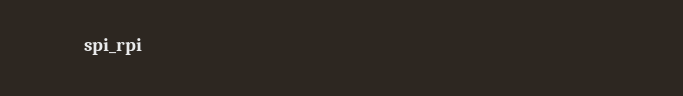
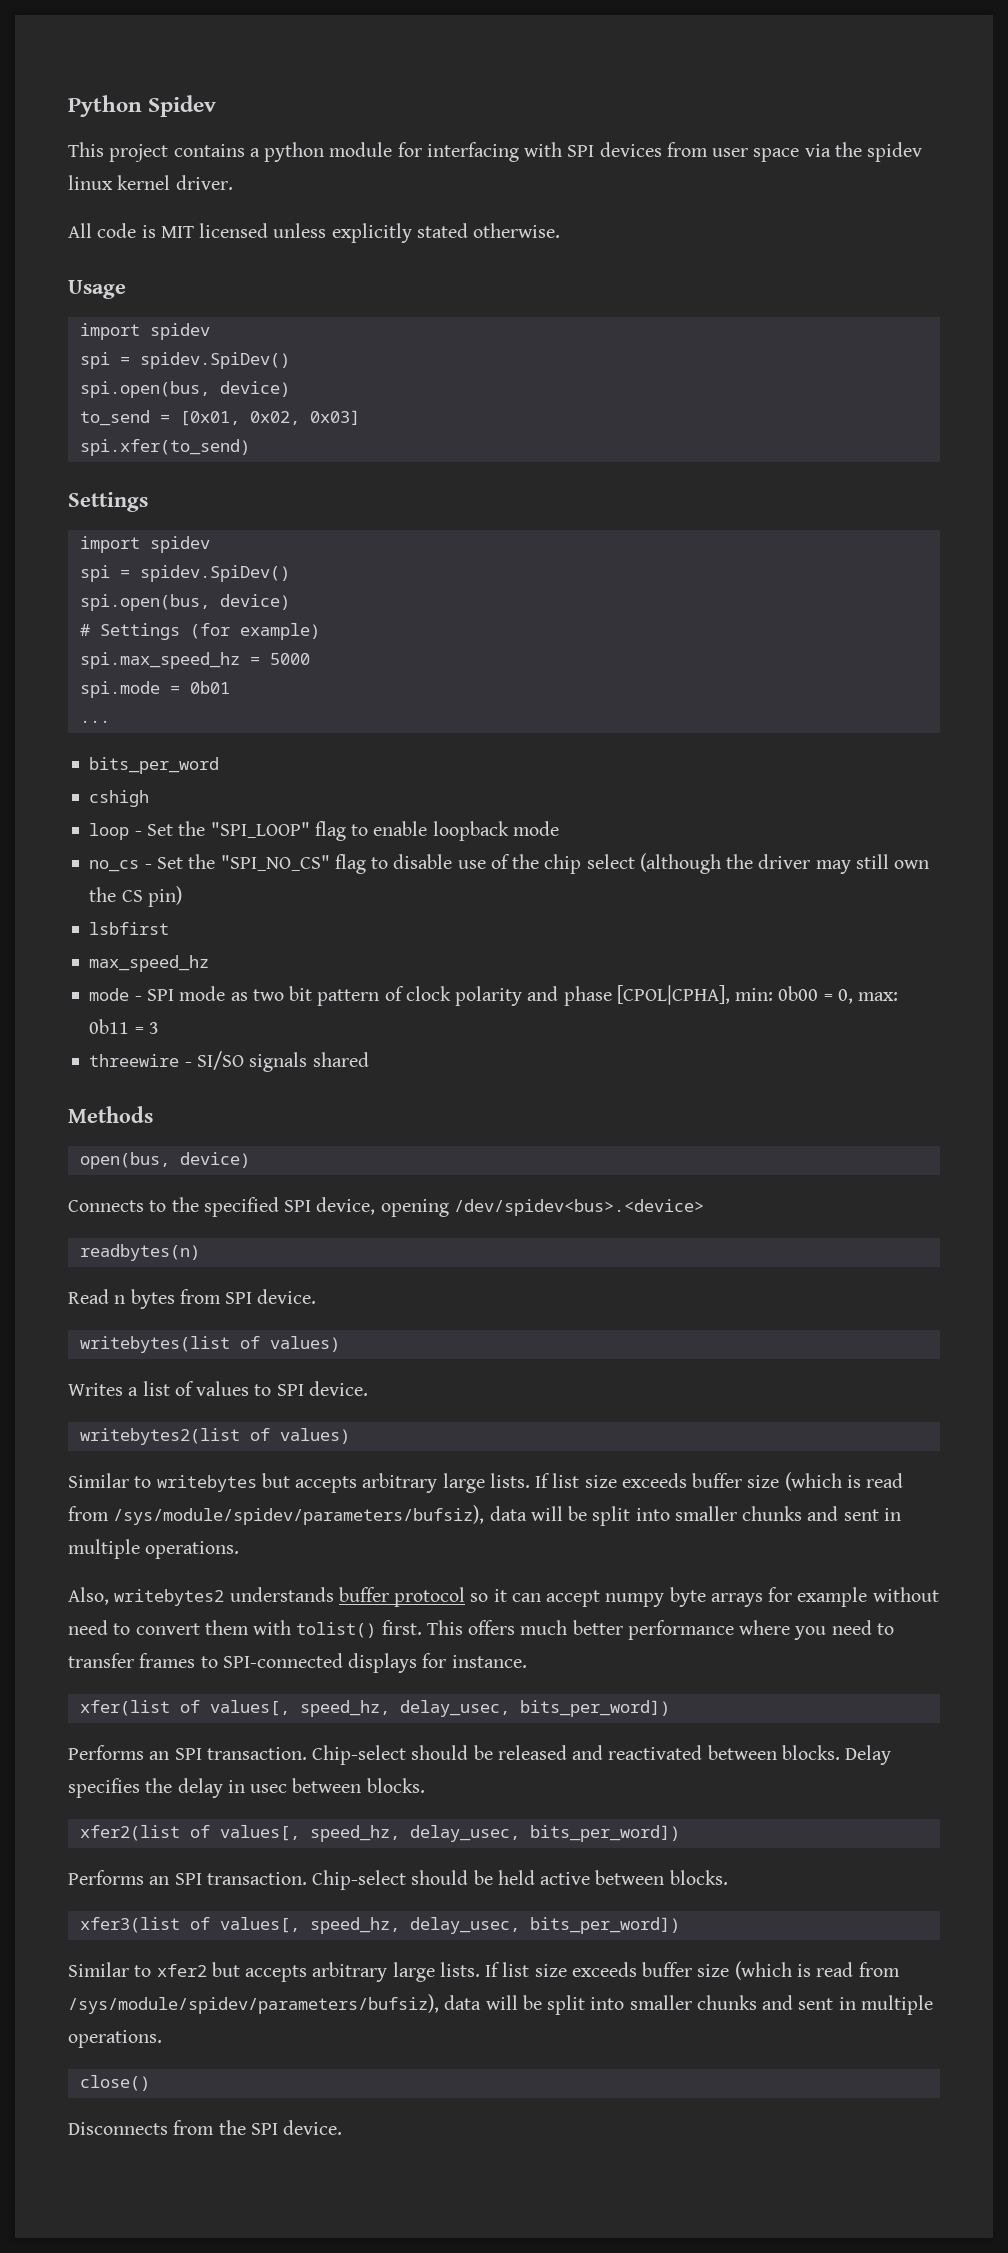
- spi_rpi
+ Python Spidev
+ This project contains a python module for interfacing with SPI devices from user space via the spidev linux kernel driver.
+ All code is MIT licensed unless explicitly stated otherwise.
+ Usage
+ import spidev
+ spi = spidev.SpiDev()
+ spi.open(bus, device)
+ to_send = [0x01, 0x02, 0x03]
+ spi.xfer(to_send)
+ Settings
+ import spidev
+ spi = spidev.SpiDev()
+ spi.open(bus, device)
+ # Settings (for example)
+ spi.max_speed_hz = 5000
+ spi.mode = 0b01
+ ...
+ bits_per_word
+ cshigh
+ loop - Set the "SPI_LOOP" flag to enable loopback mode
+ no_cs - Set the "SPI_NO_CS" flag to disable use of the chip select (although the driver may still own the CS pin)
+ lsbfirst
+ max_speed_hz
+ mode - SPI mode as two bit pattern of clock polarity and phase [CPOL|CPHA], min: 0b00 = 0, max: 0b11 = 3
+ threewire - SI/SO signals shared
+ Methods
+ open(bus, device)
+ Connects to the specified SPI device, opening /dev/spidev<bus>.<device>
+ readbytes(n)
+ Read n bytes from SPI device.
+ writebytes(list of values)
+ Writes a list of values to SPI device.
+ writebytes2(list of values)
+ Similar to writebytes but accepts arbitrary large lists. If list size exceeds buffer size (which is read from /sys/module/spidev/parameters/bufsiz), data will be split into smaller chunks and sent in multiple operations.
+ Also, writebytes2 understands buffer protocol so it can accept numpy byte arrays for example without need to convert them with tolist() first. This offers much better performance where you need to transfer frames to SPI-connected displays for instance.
+ xfer(list of values[, speed_hz, delay_usec, bits_per_word])
+ Performs an SPI transaction. Chip-select should be released and reactivated between blocks. Delay specifies the delay in usec between blocks.
+ xfer2(list of values[, speed_hz, delay_usec, bits_per_word])
+ Performs an SPI transaction. Chip-select should be held active between blocks.
+ xfer3(list of values[, speed_hz, delay_usec, bits_per_word])
+ Similar to xfer2 but accepts arbitrary large lists. If list size exceeds buffer size (which is read from /sys/module/spidev/parameters/bufsiz), data will be split into smaller chunks and sent in multiple operations.
+ close()
+ Disconnects from the SPI device.

